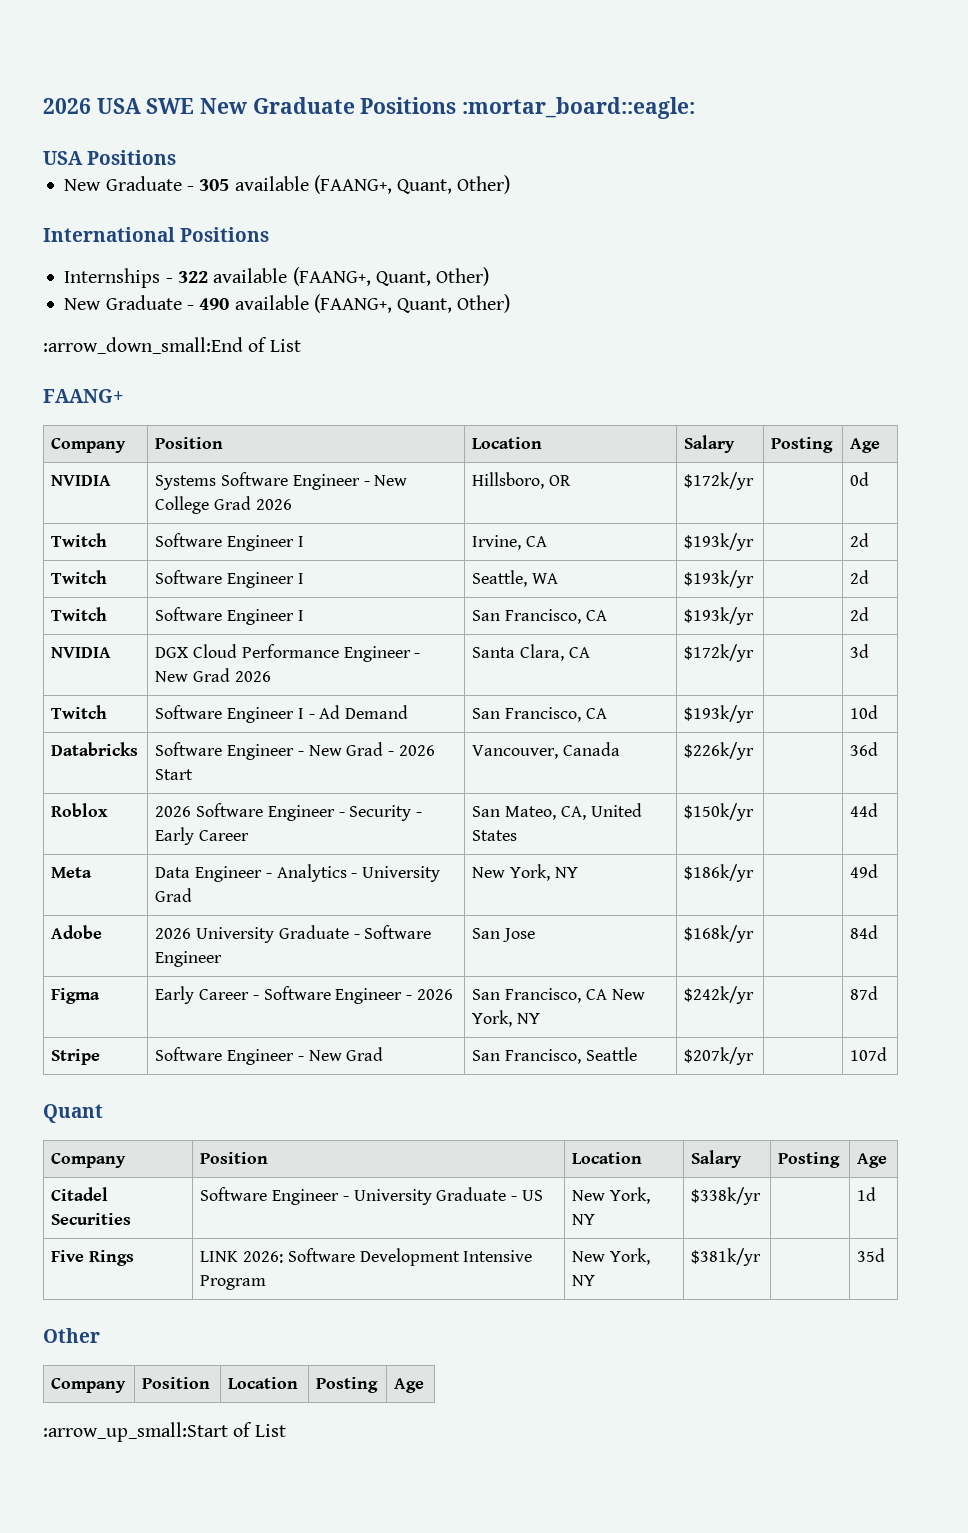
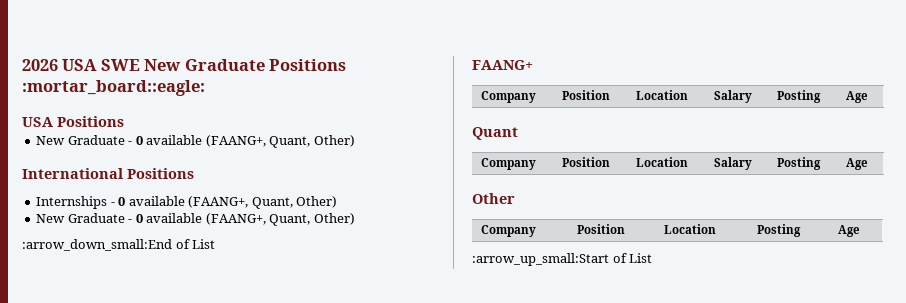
  USA Positions
- New Graduate - 305 available (FAANG+, Quant, Other)
+ New Graduate - 0 available (FAANG+, Quant, Other)
- Internships - 322 available (FAANG+, Quant, Other)
- New Graduate - 490 available (FAANG+, Quant, Other)
+ Internships - 0 available (FAANG+, Quant, Other)
+ New Graduate - 0 available (FAANG+, Quant, Other)
- NVIDIA | Systems Software Engineer - New College Grad 2026 | Hillsboro, OR | $172k/yr | | 0d
- Twitch | Software Engineer I | Irvine, CA | $193k/yr | | 2d
- Twitch | Software Engineer I | Seattle, WA | $193k/yr | | 2d
- Twitch | Software Engineer I | San Francisco, CA | $193k/yr | | 2d
- NVIDIA | DGX Cloud Performance Engineer - New Grad 2026 | Santa Clara, CA | $172k/yr | | 3d
- Twitch | Software Engineer I - Ad Demand | San Francisco, CA | $193k/yr | | 10d
- Databricks | Software Engineer - New Grad - 2026 Start | Vancouver, Canada | $226k/yr | | 36d
- Roblox | 2026 Software Engineer - Security - Early Career | San Mateo, CA, United States | $150k/yr | | 44d
- Meta | Data Engineer - Analytics - University Grad | New York, NY | $186k/yr | | 49d
- Adobe | 2026 University Graduate - Software Engineer | San Jose | $168k/yr | | 84d
- Figma | Early Career - Software Engineer - 2026 | San Francisco, CA New York, NY | $242k/yr | | 87d
- Stripe | Software Engineer - New Grad | San Francisco, Seattle | $207k/yr | | 107d
- Citadel Securities | Software Engineer - University Graduate - US | New York, NY | $338k/yr | | 1d
- Five Rings | LINK 2026: Software Development Intensive Program | New York, NY | $381k/yr | | 35d

